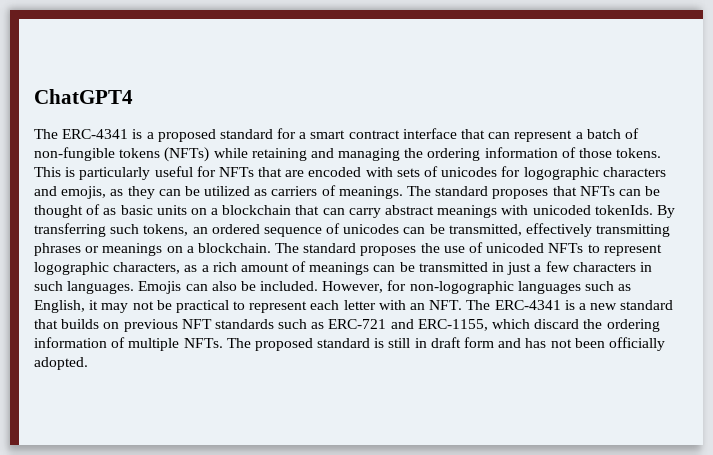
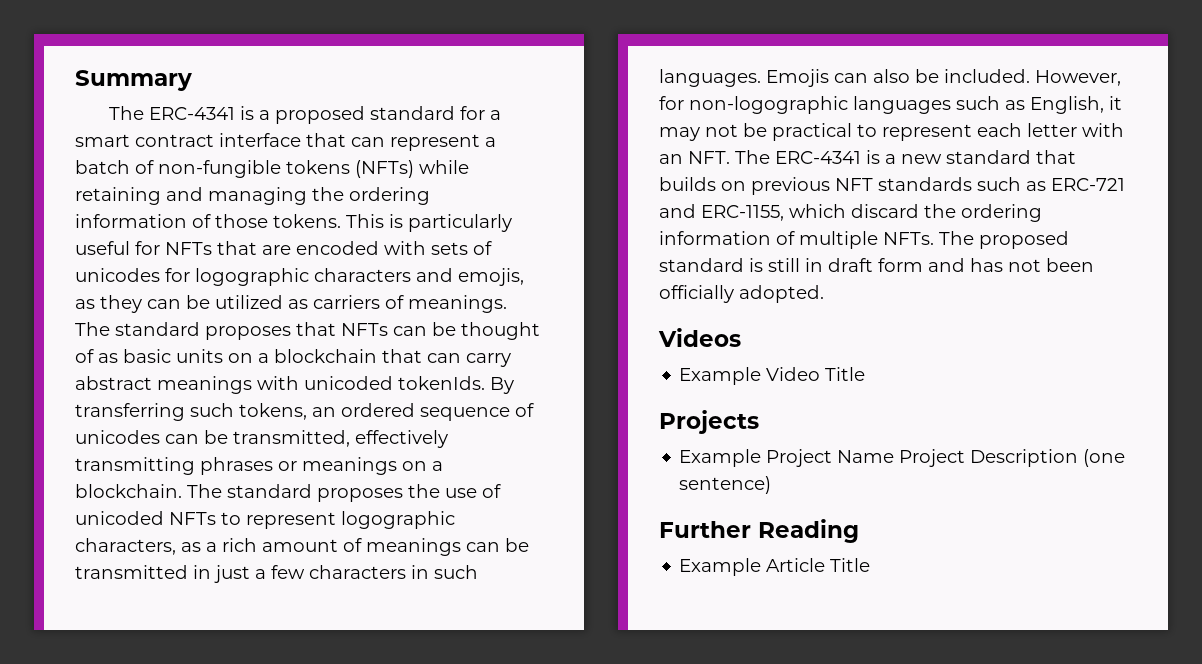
- ChatGPT4
+ Summary
+ Videos
+ Example Video Title
+ Projects
+ Example Project Name Project Description (one sentence)
+ Further Reading
+ Example Article Title

